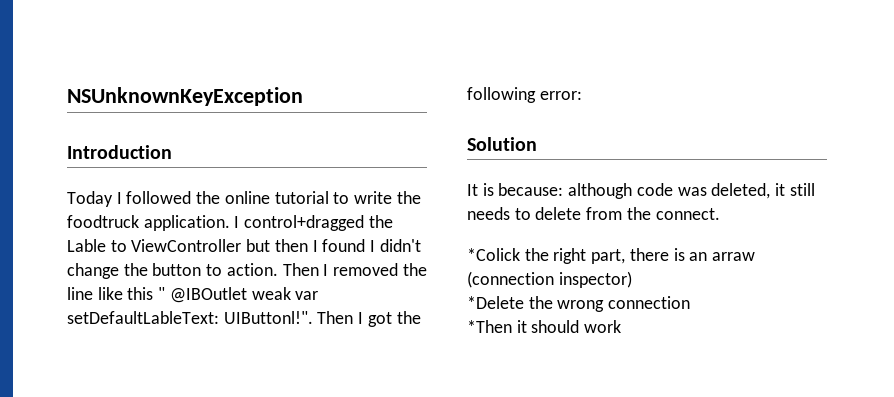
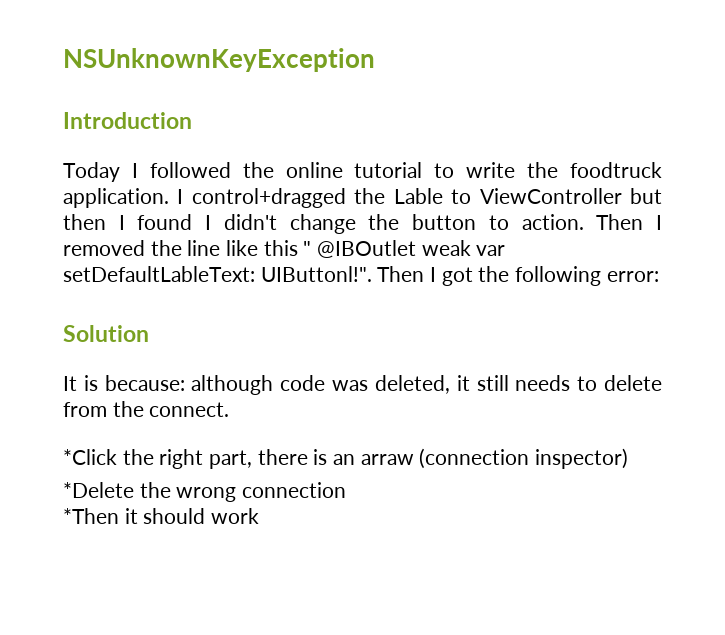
- *Colick the right part, there is an arraw (connection inspector)
+ *Click the right part, there is an arraw (connection inspector)

